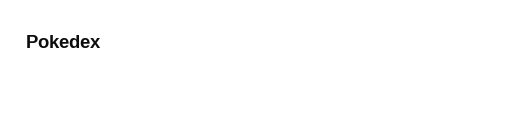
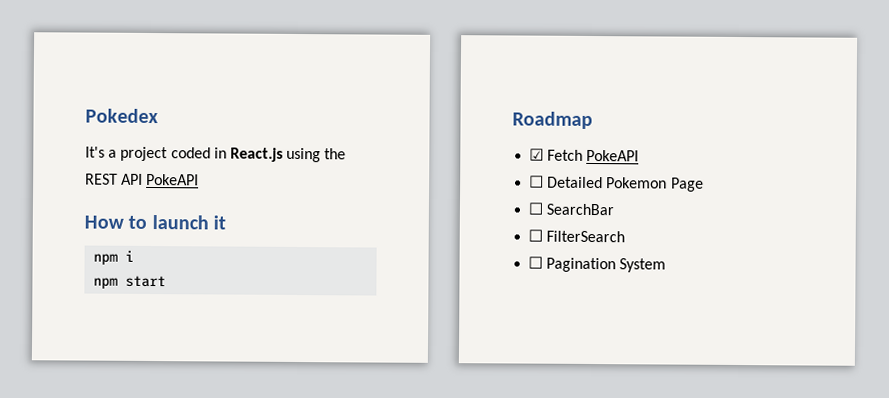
+ It's a project coded in React.js using the REST API PokeAPI
+ How to launch it
+ npm i
+ npm start
+ Roadmap
+ ☑ Fetch PokeAPI
+ ☐ Detailed Pokemon Page
+ ☐ SearchBar
+ ☐ FilterSearch
+ ☐ Pagination System

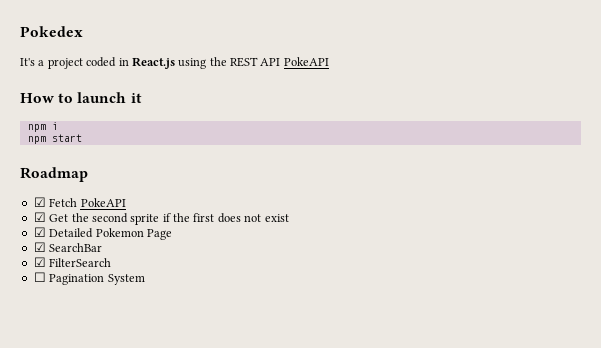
- ☐ Detailed Pokemon Page
+ ☑ Get the second sprite if the first does not exist
+ ☑ Detailed Pokemon Page
- ☐ SearchBar
+ ☑ SearchBar
- ☐ FilterSearch
+ ☑ FilterSearch

